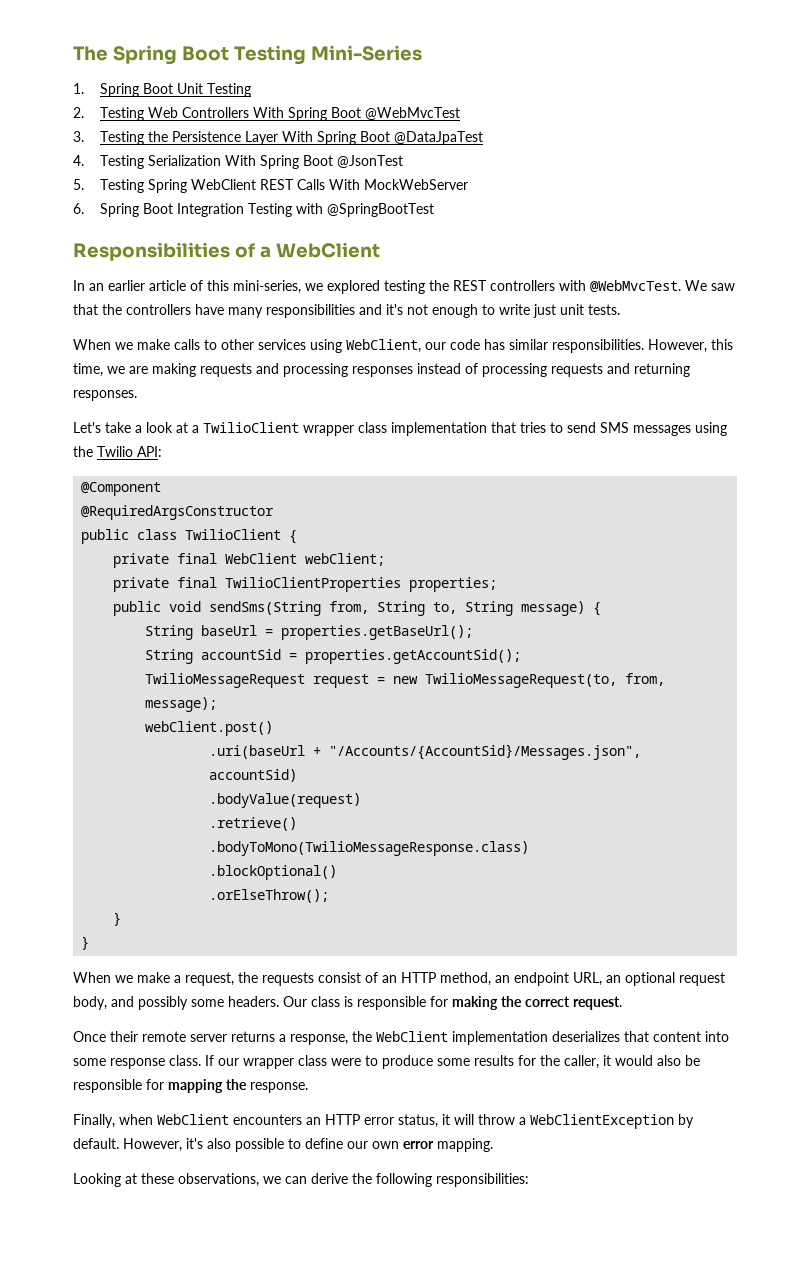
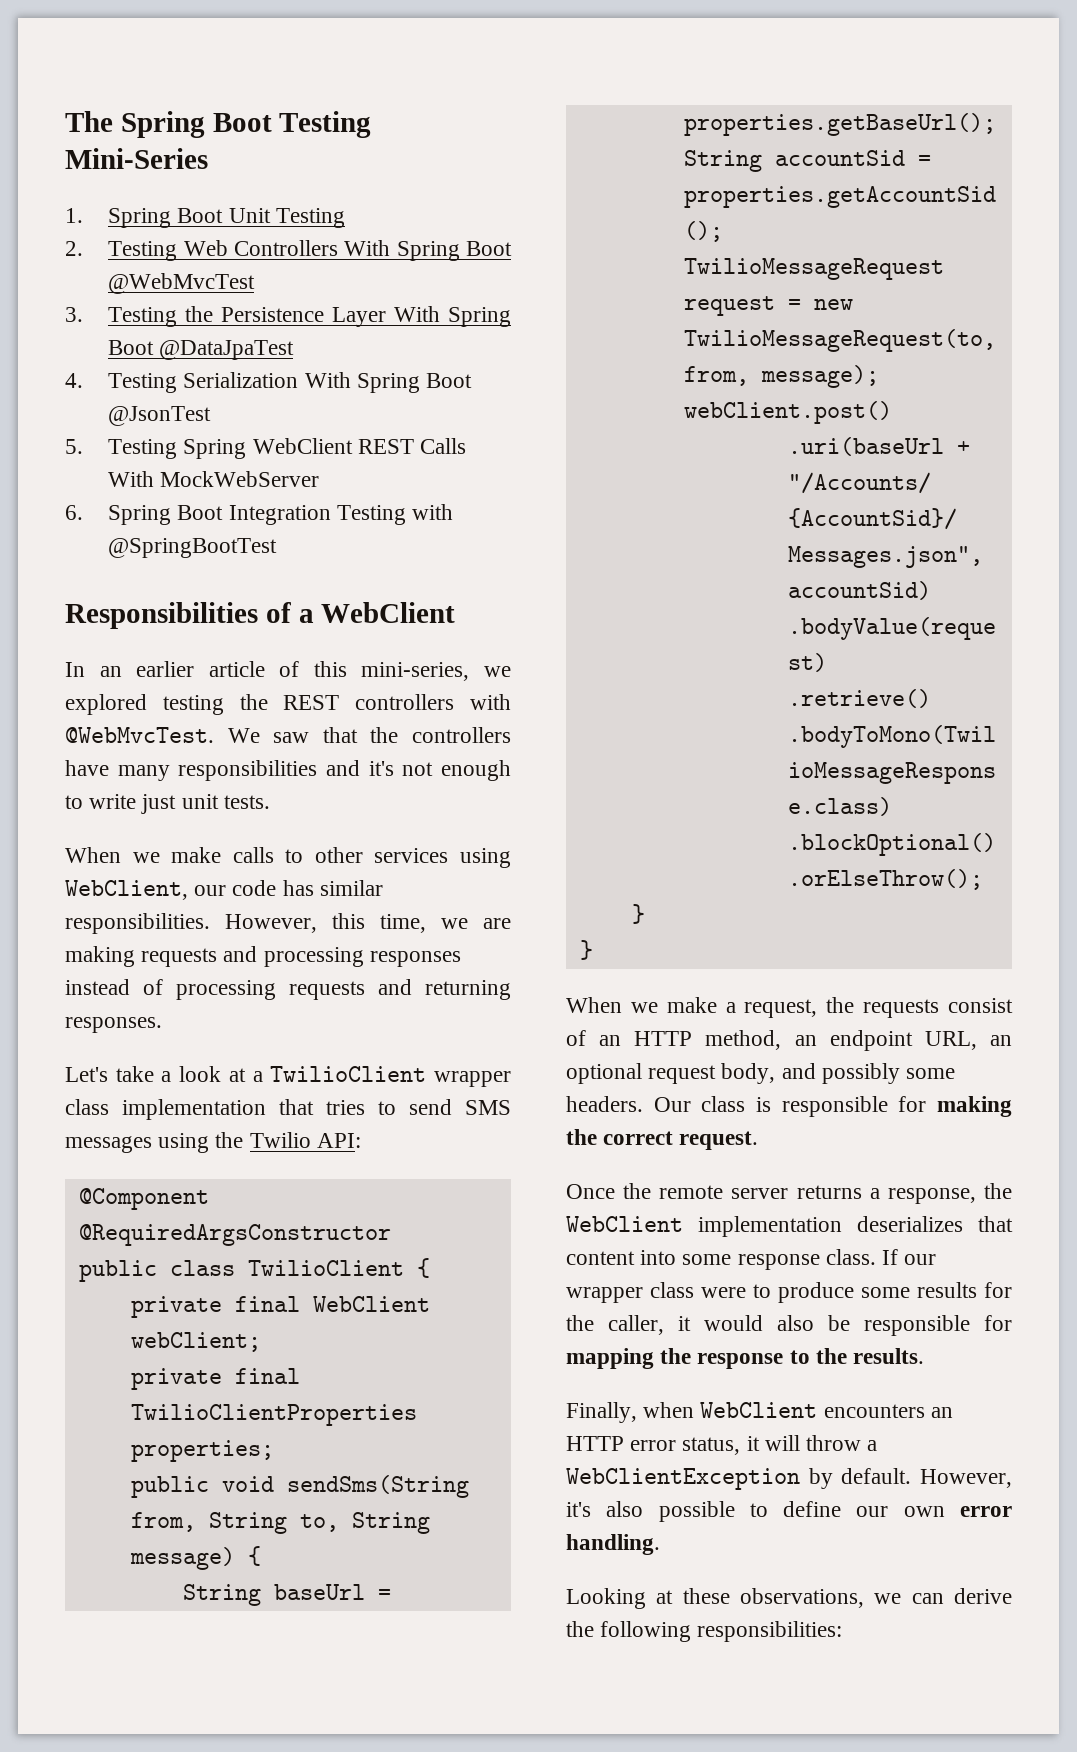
- Once their remote server returns a response, the WebClient implementation deserializes that content into some response class.
+ Once the remote server returns a response, the WebClient implementation deserializes that content into some response class.
- If our wrapper class were to produce some results for the caller, it would also be responsible for mapping the response.
+ If our wrapper class were to produce some results for the caller, it would also be responsible for mapping the response to the results.
- However, it's also possible to define our own error mapping.
+ However, it's also possible to define our own error handling.

